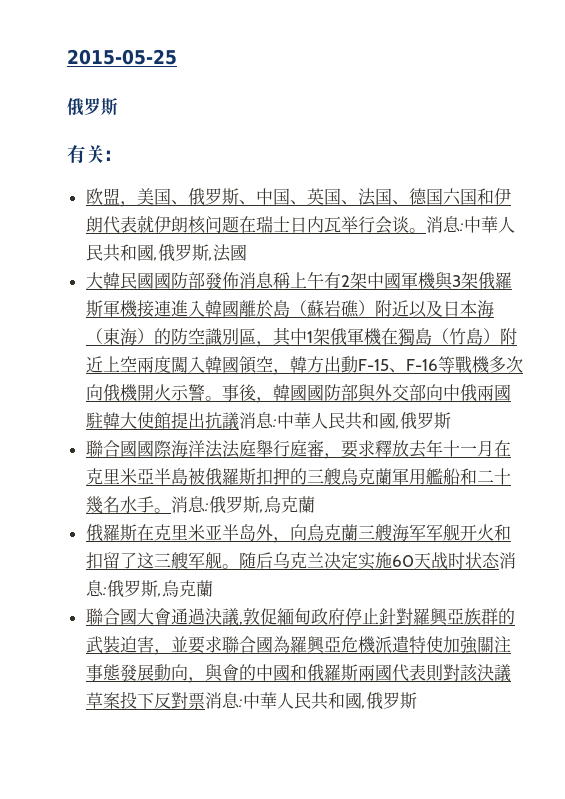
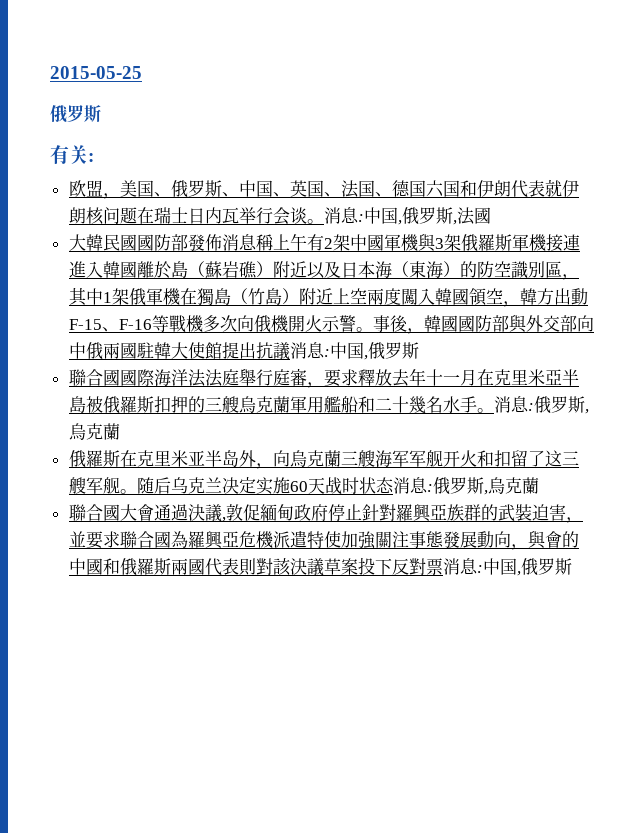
- 消息:中華人民共和國,俄罗斯,法國
+ 消息:中国,俄罗斯,法國
- 事後，韓國國防部與外交部向中俄兩國駐韓大使館提出抗議消息:中華人民共和國,俄罗斯
+ 事後，韓國國防部與外交部向中俄兩國駐韓大使館提出抗議消息:中国,俄罗斯
- 聯合國大會通過決議,敦促緬甸政府停止針對羅興亞族群的武裝迫害，並要求聯合國為羅興亞危機派遣特使加強關注事態發展動向，與會的中國和俄羅斯兩國代表則對該決議草案投下反對票消息:中華人民共和國,俄罗斯
+ 聯合國大會通過決議,敦促緬甸政府停止針對羅興亞族群的武裝迫害，並要求聯合國為羅興亞危機派遣特使加強關注事態發展動向，與會的中國和俄羅斯兩國代表則對該決議草案投下反對票消息:中国,俄罗斯

